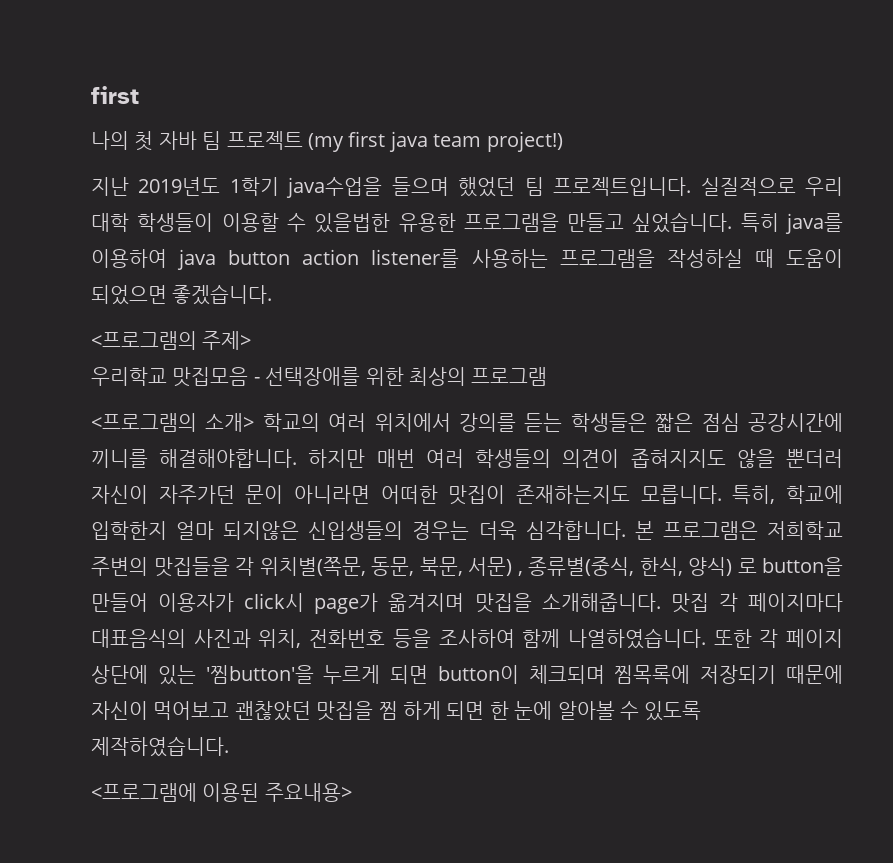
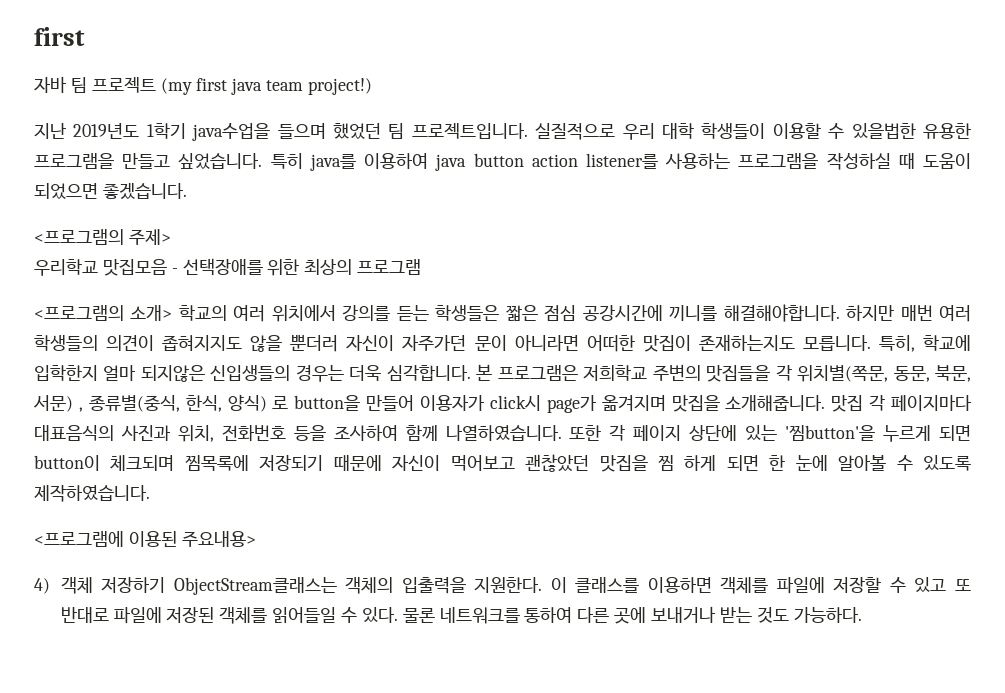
- 나의 첫 자바 팀 프로젝트 (my first java team project!)
+ 자바 팀 프로젝트 (my first java team project!)
+ 4) 객체 저장하기 ObjectStream클래스는 객체의 입출력을 지원한다. 이 클래스를 이용하면 객체를 파일에 저장할 수 있고 또 반대로 파일에 저장된 객체를 읽어들일 수 있다. 물론 네트워크를 통하여 다른 곳에 보내거나 받는 것도 가능하다.

